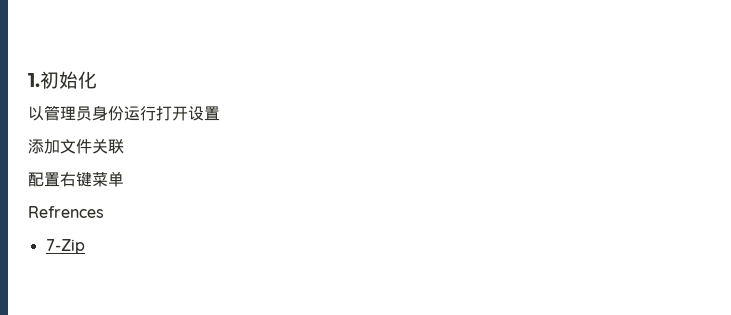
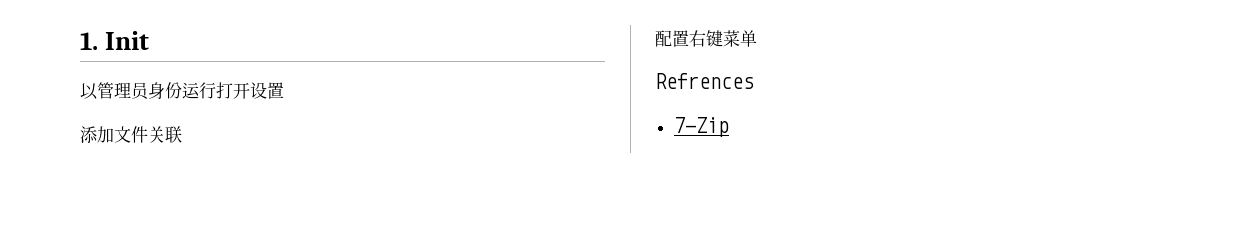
- 1.初始化
+ 1. Init

